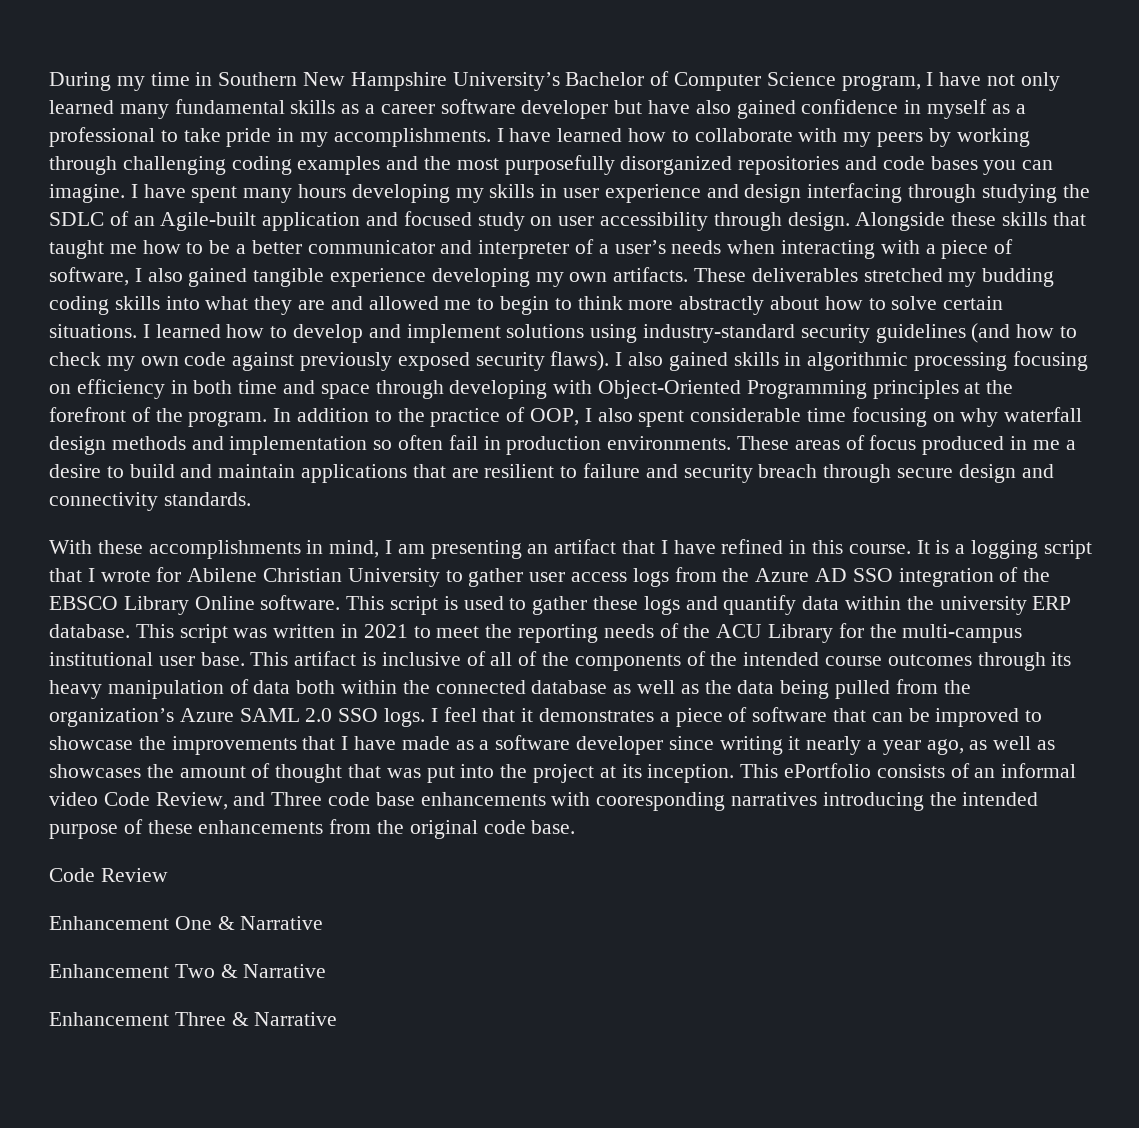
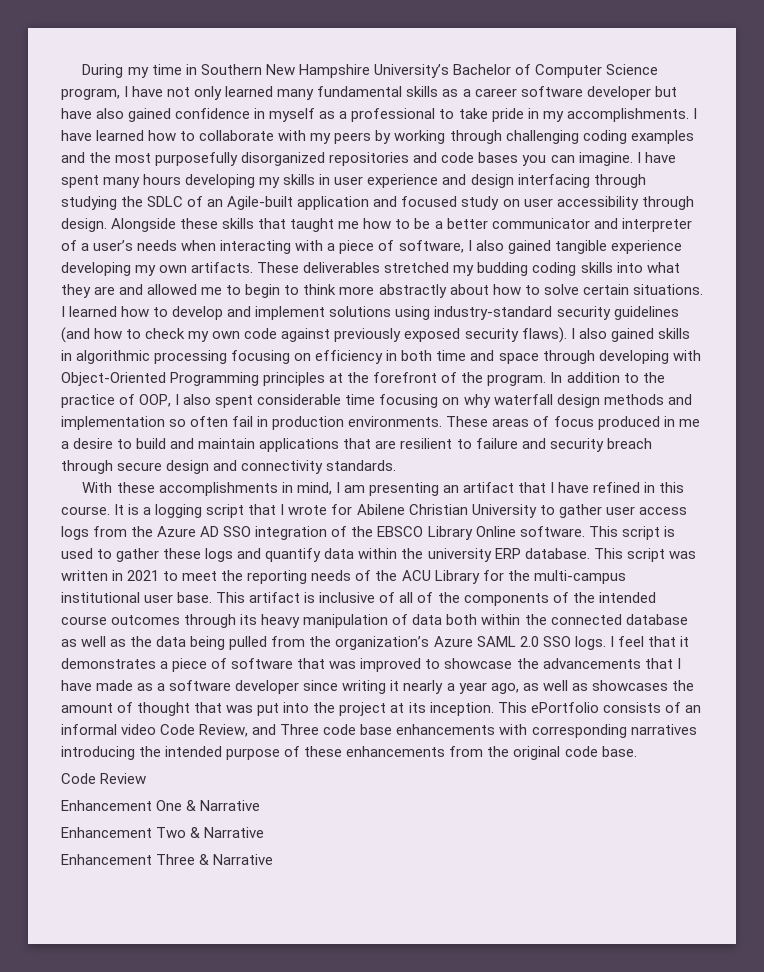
- I feel that it demonstrates a piece of software that can be improved to showcase the improvements that I have made as a software developer since writing it nearly a year ago, as well as showcases the amount of thought that was put into the project at its inception.
+ I feel that it demonstrates a piece of software that was improved to showcase the advancements that I have made as a software developer since writing it nearly a year ago, as well as showcases the amount of thought that was put into the project at its inception.
- This ePortfolio consists of an informal video Code Review, and Three code base enhancements with cooresponding narratives introducing the intended purpose of these enhancements from the original code base.
+ This ePortfolio consists of an informal video Code Review, and Three code base enhancements with corresponding narratives introducing the intended purpose of these enhancements from the original code base.

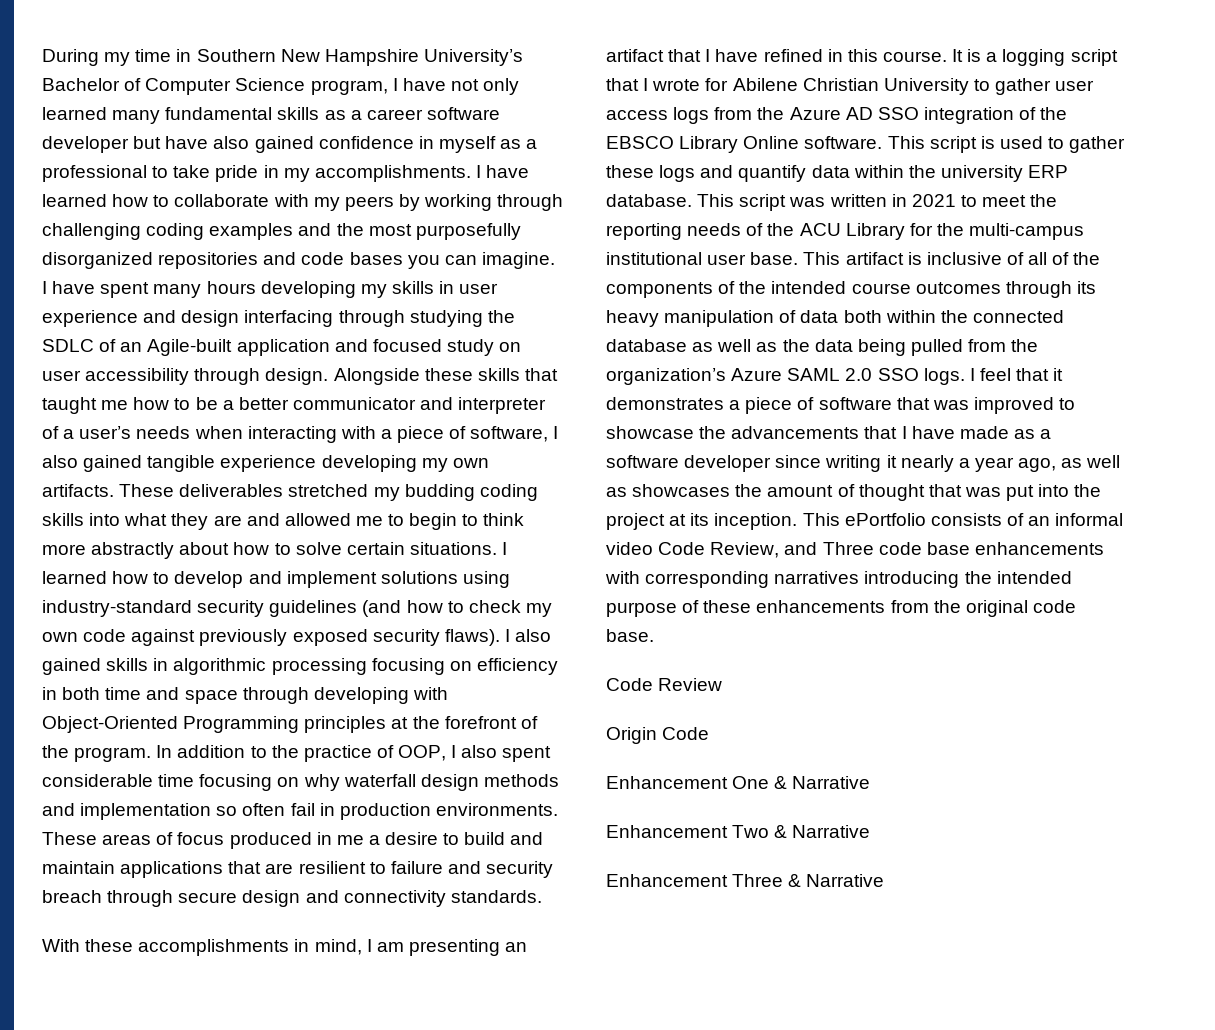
+ Origin Code

